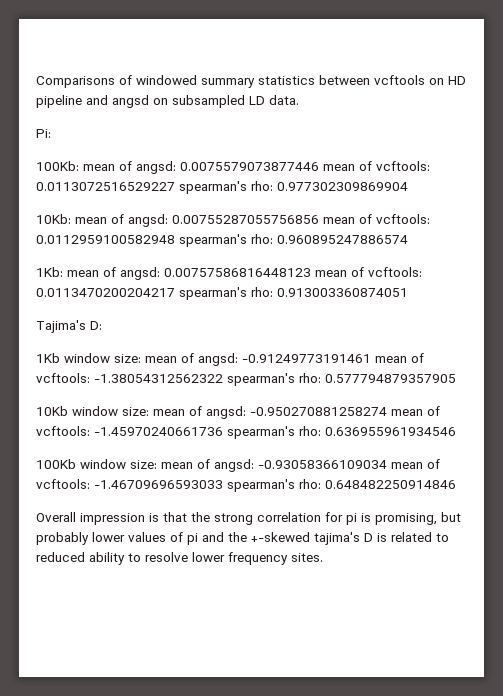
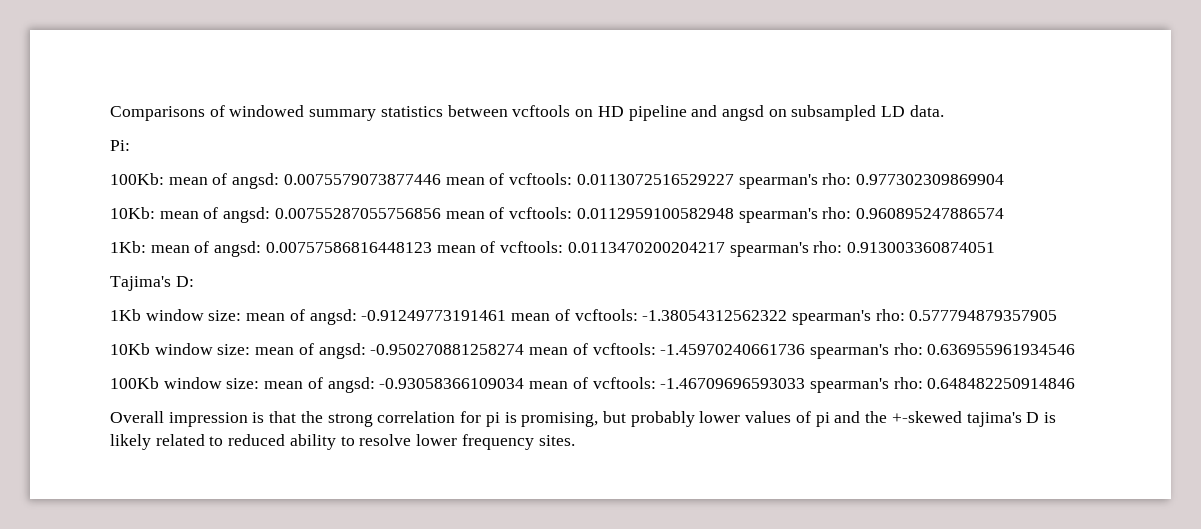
- Overall impression is that the strong correlation for pi is promising, but probably lower values of pi and the +-skewed tajima's D is related to reduced ability to resolve lower frequency sites.
+ Overall impression is that the strong correlation for pi is promising, but probably lower values of pi and the +-skewed tajima's D is likely related to reduced ability to resolve lower frequency sites.

